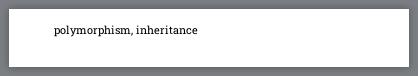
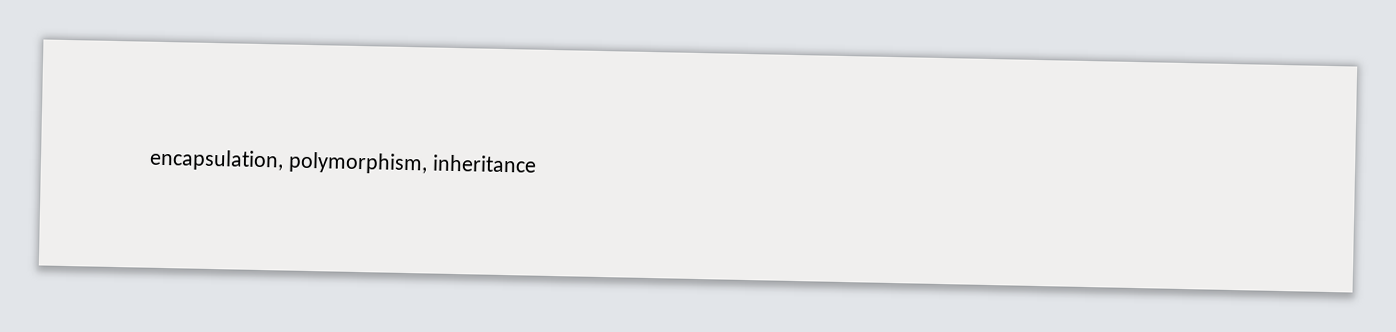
- polymorphism, inheritance
+ encapsulation, polymorphism, inheritance

